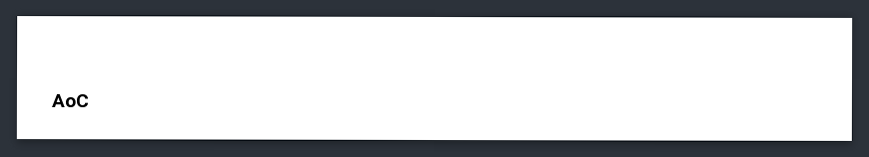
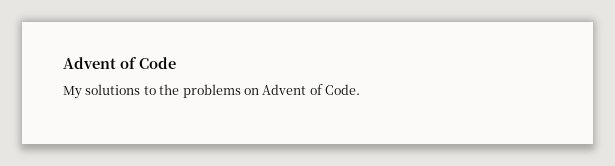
- AoC
+ Advent of Code
+ My solutions to the problems on Advent of Code.

